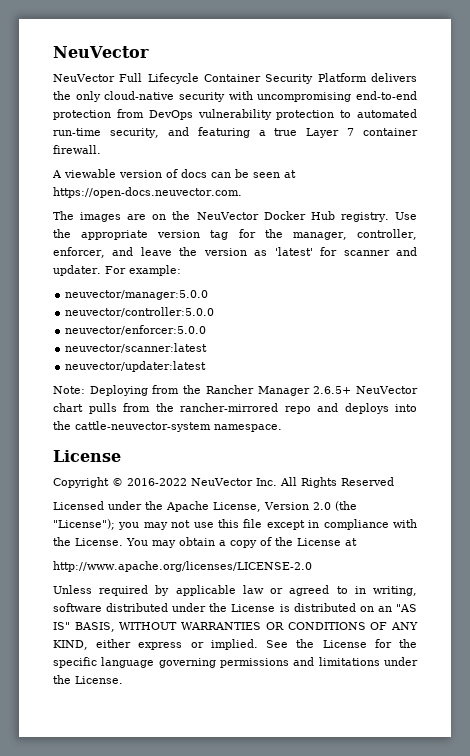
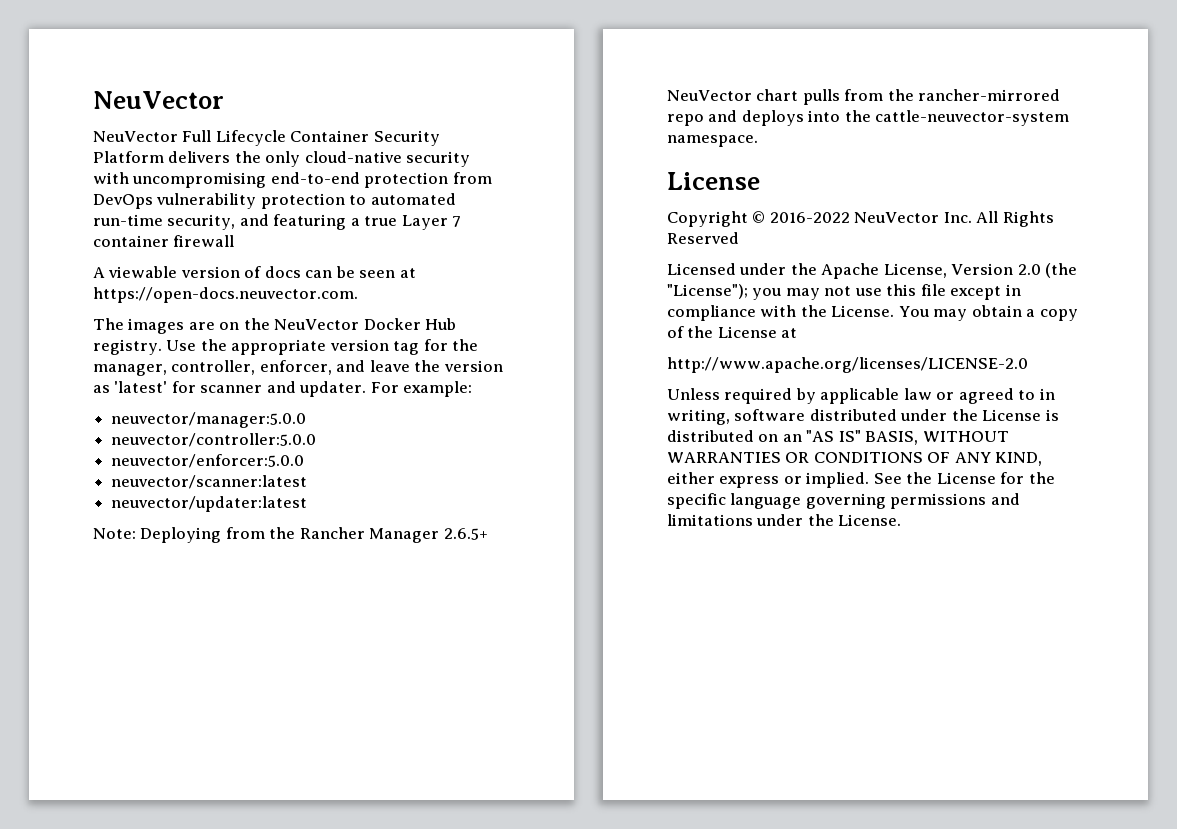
- NeuVector Full Lifecycle Container Security Platform delivers the only cloud-native security with uncompromising end-to-end protection from DevOps vulnerability protection to automated run-time security, and featuring a true Layer 7 container firewall.
+ NeuVector Full Lifecycle Container Security Platform delivers the only cloud-native security with uncompromising end-to-end protection from DevOps vulnerability protection to automated run-time security, and featuring a true Layer 7 container firewall

